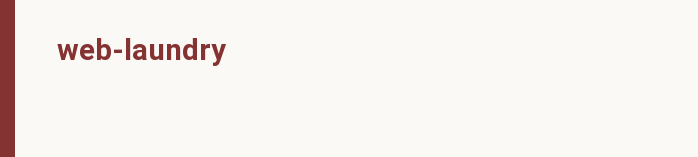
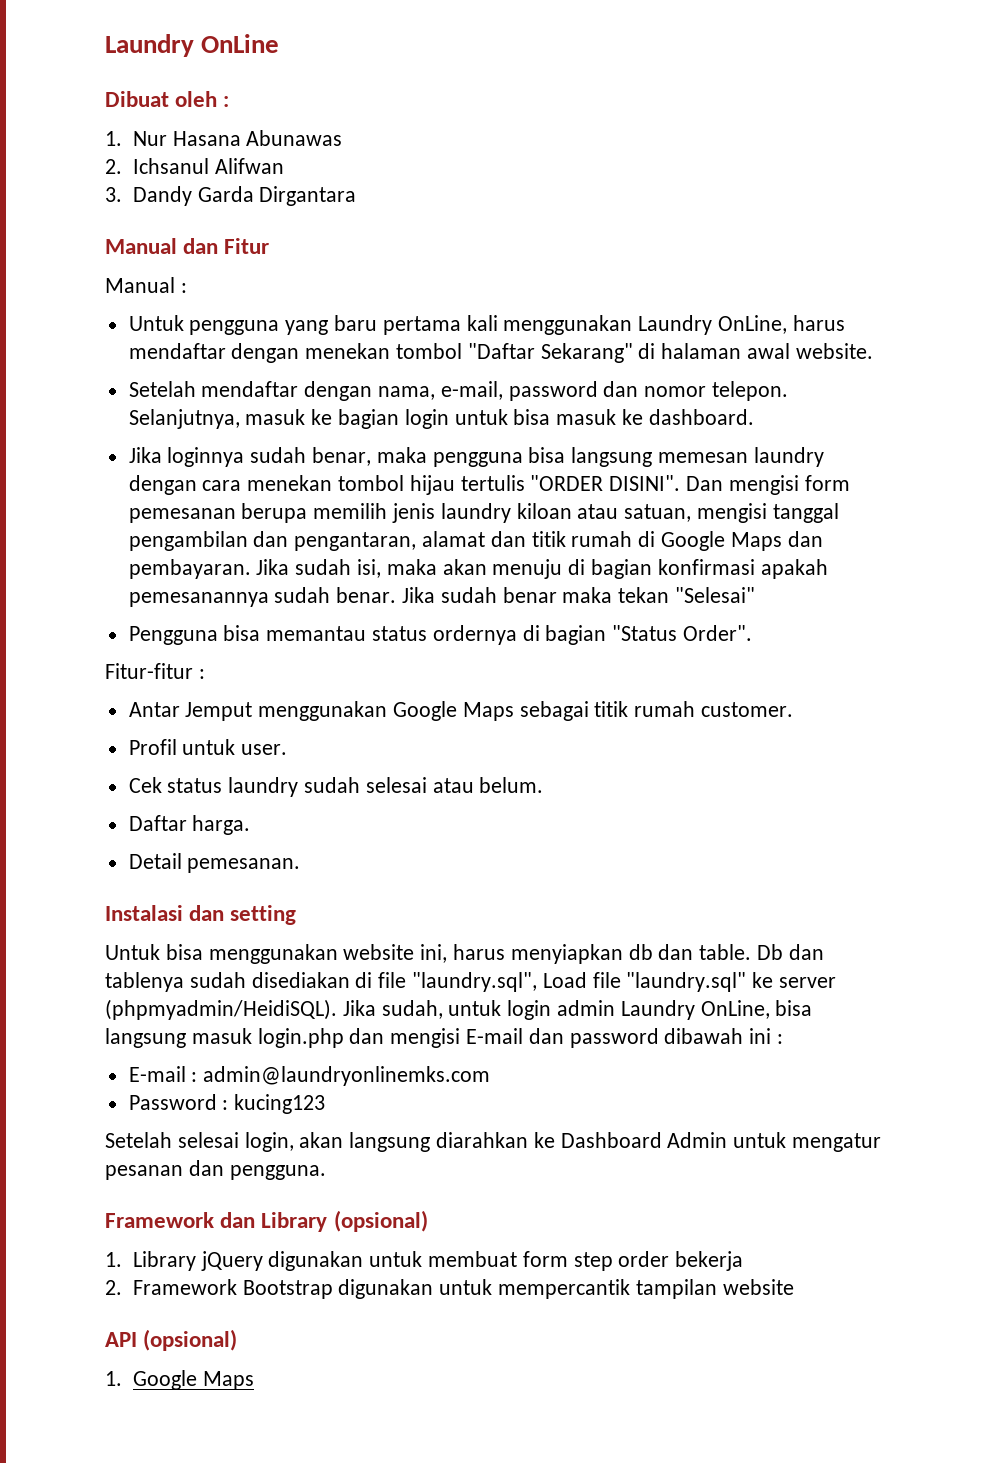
- web-laundry
+ Laundry OnLine
+ Dibuat oleh :
+ 1. Nur Hasana Abunawas
+ 2. Ichsanul Alifwan
+ 3. Dandy Garda Dirgantara
+ Manual dan Fitur
+ Manual :
+ Untuk pengguna yang baru pertama kali menggunakan Laundry OnLine, harus mendaftar dengan menekan tombol "Daftar Sekarang" di halaman awal website.
+ Setelah mendaftar dengan nama, e-mail, password dan nomor telepon. Selanjutnya, masuk ke bagian login untuk bisa masuk ke dashboard.
+ Jika loginnya sudah benar, maka pengguna bisa langsung memesan laundry dengan cara menekan tombol hijau tertulis "ORDER DISINI". Dan mengisi form pemesanan berupa memilih jenis laundry kiloan atau satuan, mengisi tanggal pengambilan dan pengantaran, alamat dan titik rumah di Google Maps dan pembayaran. Jika sudah isi, maka akan menuju di bagian konfirmasi apakah pemesanannya sudah benar. Jika sudah benar maka tekan "Selesai"
+ Pengguna bisa memantau status ordernya di bagian "Status Order".
+ Fitur-fitur :
+ Antar Jemput menggunakan Google Maps sebagai titik rumah customer.
+ Profil untuk user.
+ Cek status laundry sudah selesai atau belum.
+ Daftar harga.
+ Detail pemesanan.
+ Instalasi dan setting
+ Untuk bisa menggunakan website ini, harus menyiapkan db dan table. Db dan tablenya sudah disediakan di file "laundry.sql", Load file "laundry.sql" ke server (phpmyadmin/HeidiSQL). Jika sudah, untuk login admin Laundry OnLine, bisa langsung masuk login.php dan mengisi E-mail dan password dibawah ini :
+ E-mail : admin@laundryonlinemks.com
+ Password : kucing123
+ Setelah selesai login, akan langsung diarahkan ke Dashboard Admin untuk mengatur pesanan dan pengguna.
+ Framework dan Library (opsional)
+ 1. Library jQuery digunakan untuk membuat form step order bekerja
+ 2. Framework Bootstrap digunakan untuk mempercantik tampilan website
+ API (opsional)
+ 1. Google Maps

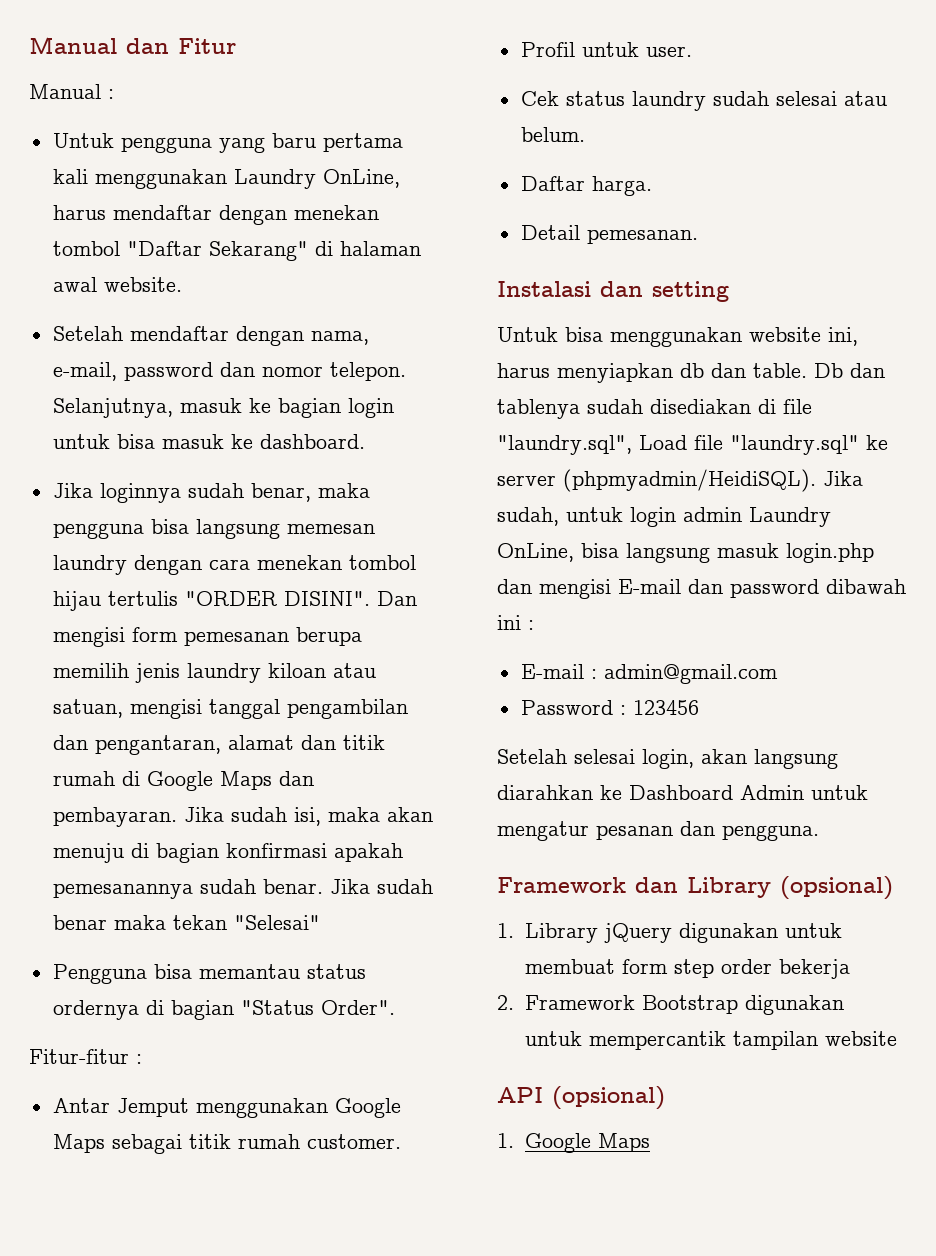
- Laundry OnLine
- Dibuat oleh :
- 1. Nur Hasana Abunawas
- 2. Ichsanul Alifwan
- 3. Dandy Garda Dirgantara
- E-mail : admin@laundryonlinemks.com
+ E-mail : admin@gmail.com
- Password : kucing123
+ Password : 123456

